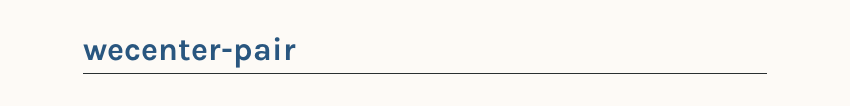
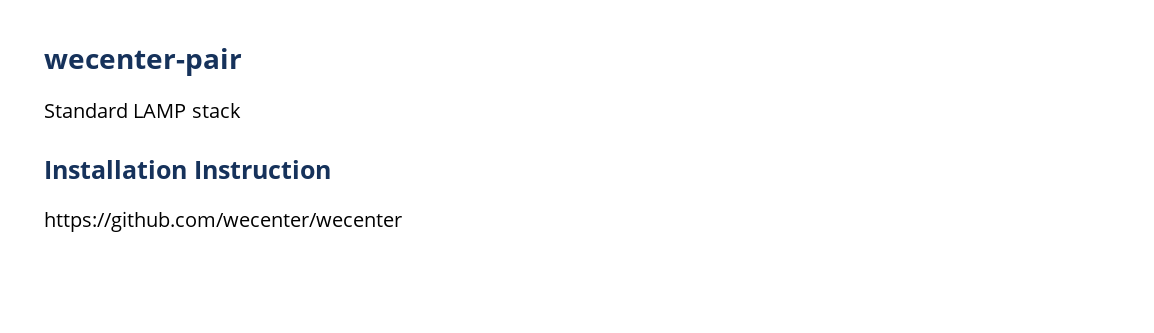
+ Standard LAMP stack
+ Installation Instruction
+ https://github.com/wecenter/wecenter

